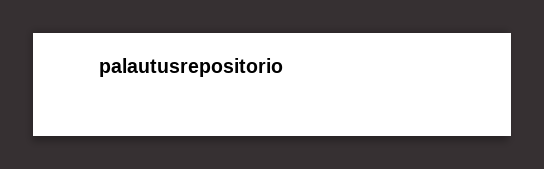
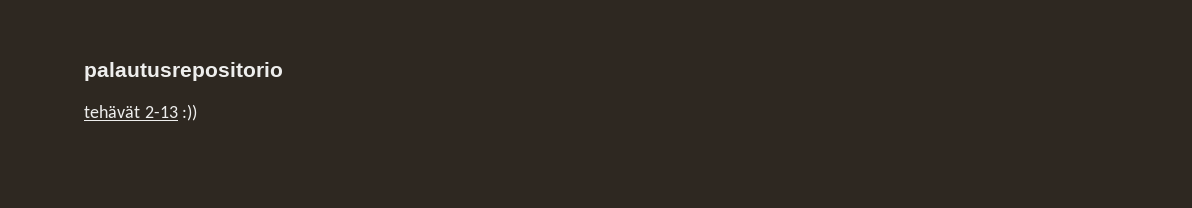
+ tehävät 2-13 :))

